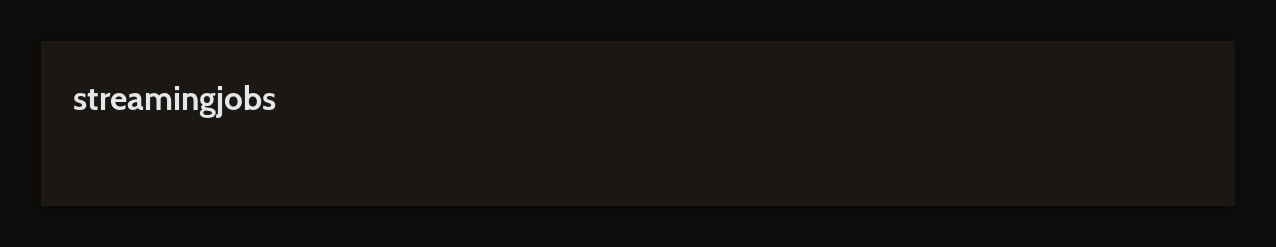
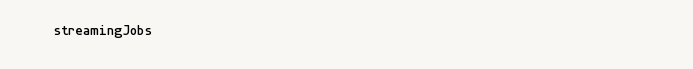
- streamingjobs
+ streamingJobs

